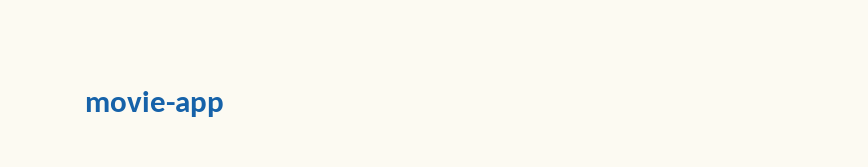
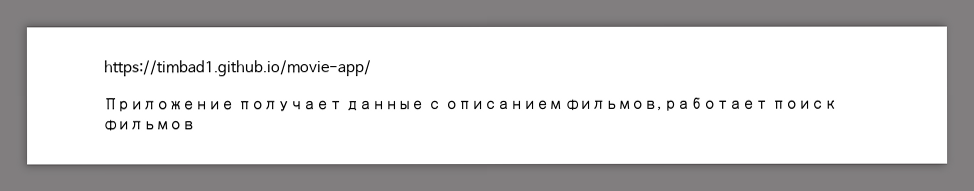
- movie-app
+ https://timbad1.github.io/movie-app/
+ Приложение получает данные с описанием фильмов, работает поиск фильмов

